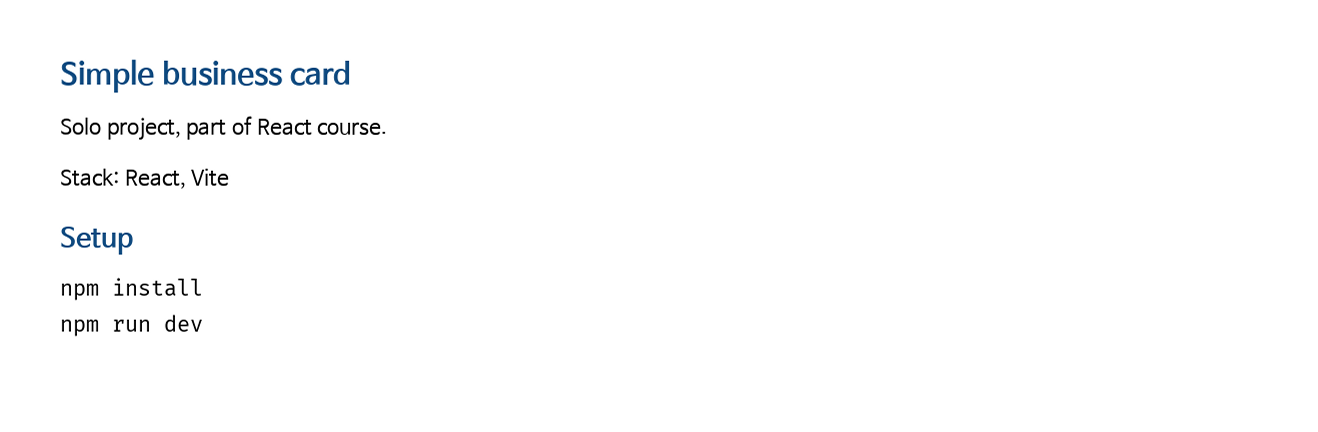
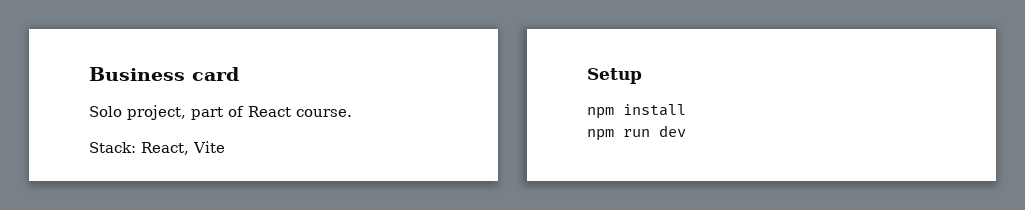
- Simple business card
+ Business card

